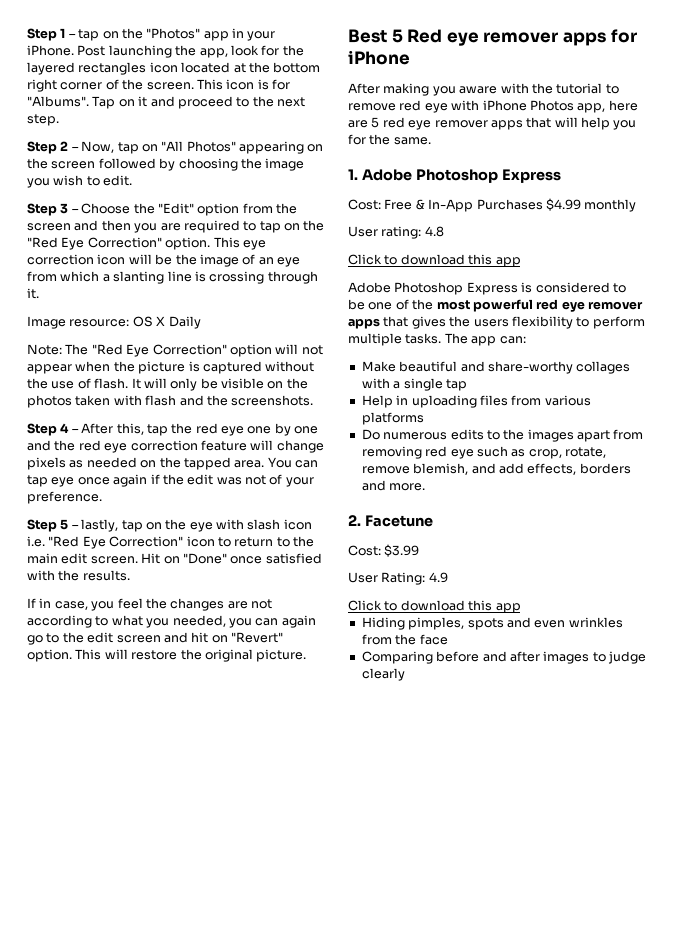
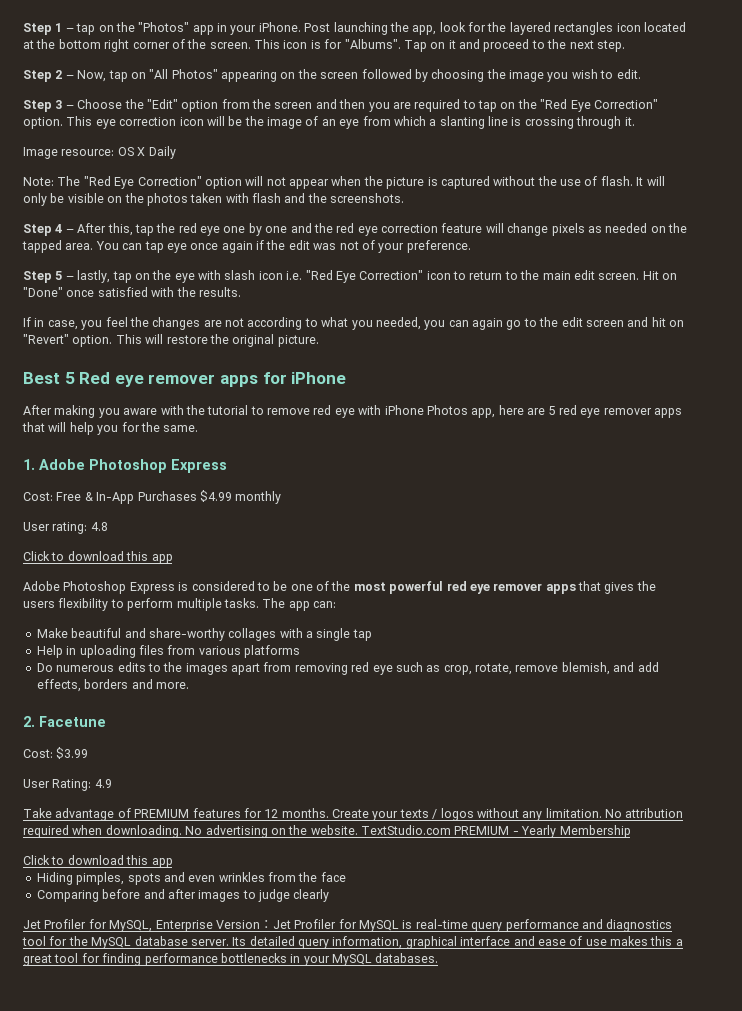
+ Take advantage of PREMIUM features for 12 months. Create your texts / logos without any limitation. No attribution required when downloading. No advertising on the website. TextStudio.com PREMIUM - Yearly Membership
+ Jet Profiler for MySQL, Enterprise Version：Jet Profiler for MySQL is real-time query performance and diagnostics tool for the MySQL database server. Its detailed query information, graphical interface and ease of use makes this a great tool for finding performance bottlenecks in your MySQL databases.

